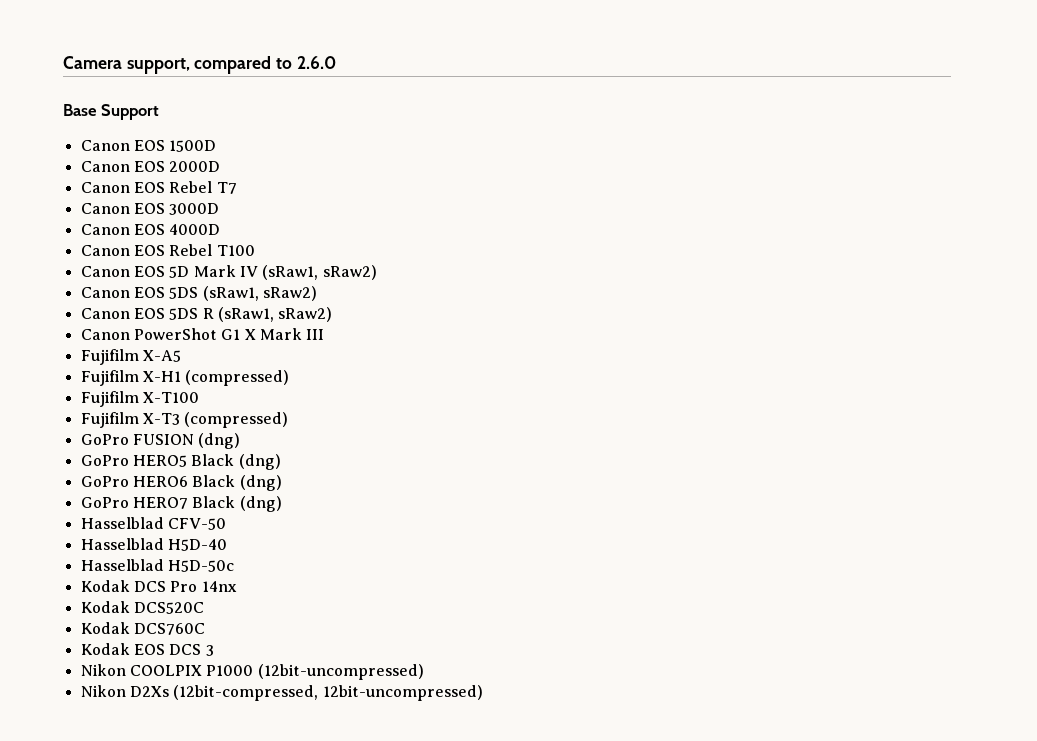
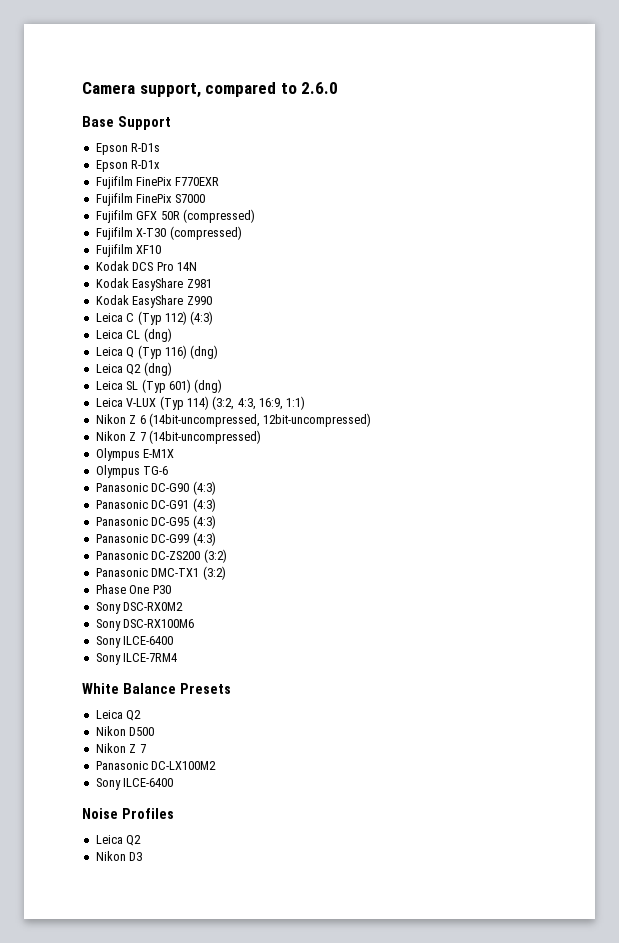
- Canon EOS 1500D
- Canon EOS 2000D
- Canon EOS Rebel T7
- Canon EOS 3000D
- Canon EOS 4000D
- Canon EOS Rebel T100
- Canon EOS 5D Mark IV (sRaw1, sRaw2)
- Canon EOS 5DS (sRaw1, sRaw2)
- Canon EOS 5DS R (sRaw1, sRaw2)
- Canon PowerShot G1 X Mark III
- Fujifilm X-A5
- Fujifilm X-H1 (compressed)
- Fujifilm X-T100
- Fujifilm X-T3 (compressed)
- GoPro FUSION (dng)
- GoPro HERO5 Black (dng)
- GoPro HERO6 Black (dng)
- GoPro HERO7 Black (dng)
- Hasselblad CFV-50
- Hasselblad H5D-40
- Hasselblad H5D-50c
+ Epson R-D1s
+ Epson R-D1x
+ Fujifilm FinePix F770EXR
+ Fujifilm FinePix S7000
+ Fujifilm GFX 50R (compressed)
+ Fujifilm X-T30 (compressed)
+ Fujifilm XF10
- Kodak DCS Pro 14nx
- Kodak DCS520C
- Kodak DCS760C
- Kodak EOS DCS 3
- Nikon COOLPIX P1000 (12bit-uncompressed)
- Nikon D2Xs (12bit-compressed, 12bit-uncompressed)
+ Kodak DCS Pro 14N
+ Kodak EasyShare Z981
+ Kodak EasyShare Z990
+ Leica C (Typ 112) (4:3)
+ Leica CL (dng)
+ Leica Q (Typ 116) (dng)
+ Leica Q2 (dng)
+ Leica SL (Typ 601) (dng)
+ Leica V-LUX (Typ 114) (3:2, 4:3, 16:9, 1:1)
+ Nikon Z 6 (14bit-uncompressed, 12bit-uncompressed)
+ Nikon Z 7 (14bit-uncompressed)
+ Olympus E-M1X
+ Olympus TG-6
+ Panasonic DC-G90 (4:3)
+ Panasonic DC-G91 (4:3)
+ Panasonic DC-G95 (4:3)
+ Panasonic DC-G99 (4:3)
+ Panasonic DC-ZS200 (3:2)
+ Panasonic DMC-TX1 (3:2)
+ Phase One P30
+ Sony DSC-RX0M2
+ Sony DSC-RX100M6
+ Sony ILCE-6400
+ Sony ILCE-7RM4
+ White Balance Presets
+ Leica Q2
+ Nikon D500
+ Nikon Z 7
+ Panasonic DC-LX100M2
+ Sony ILCE-6400
+ Noise Profiles
+ Leica Q2
+ Nikon D3

